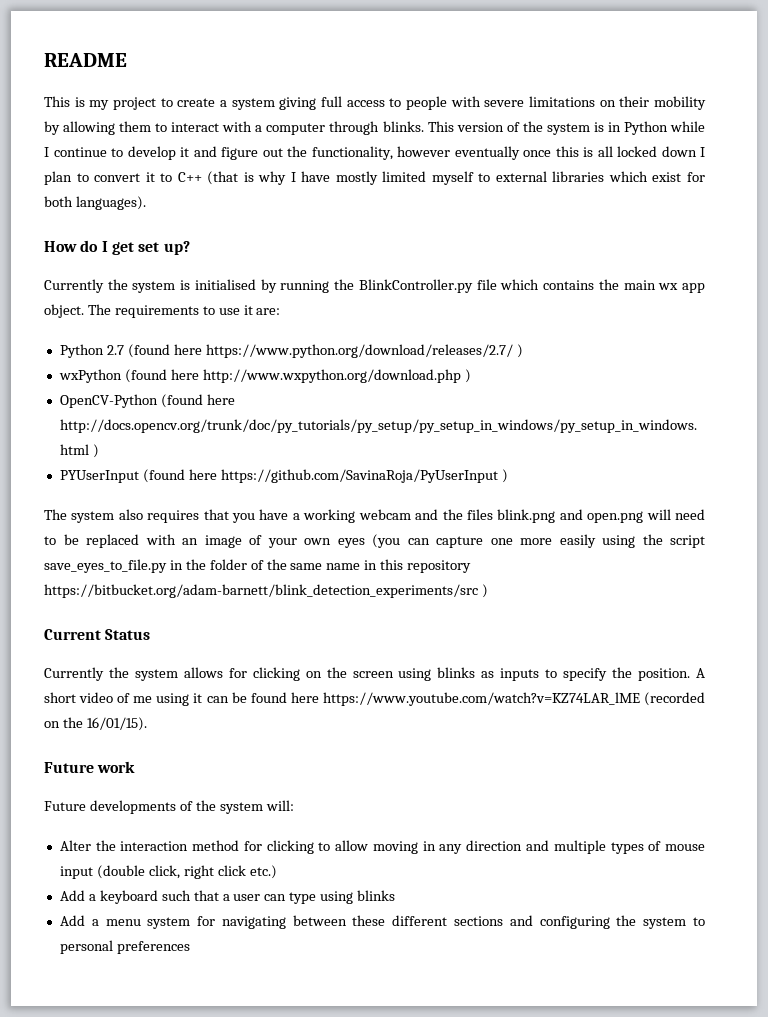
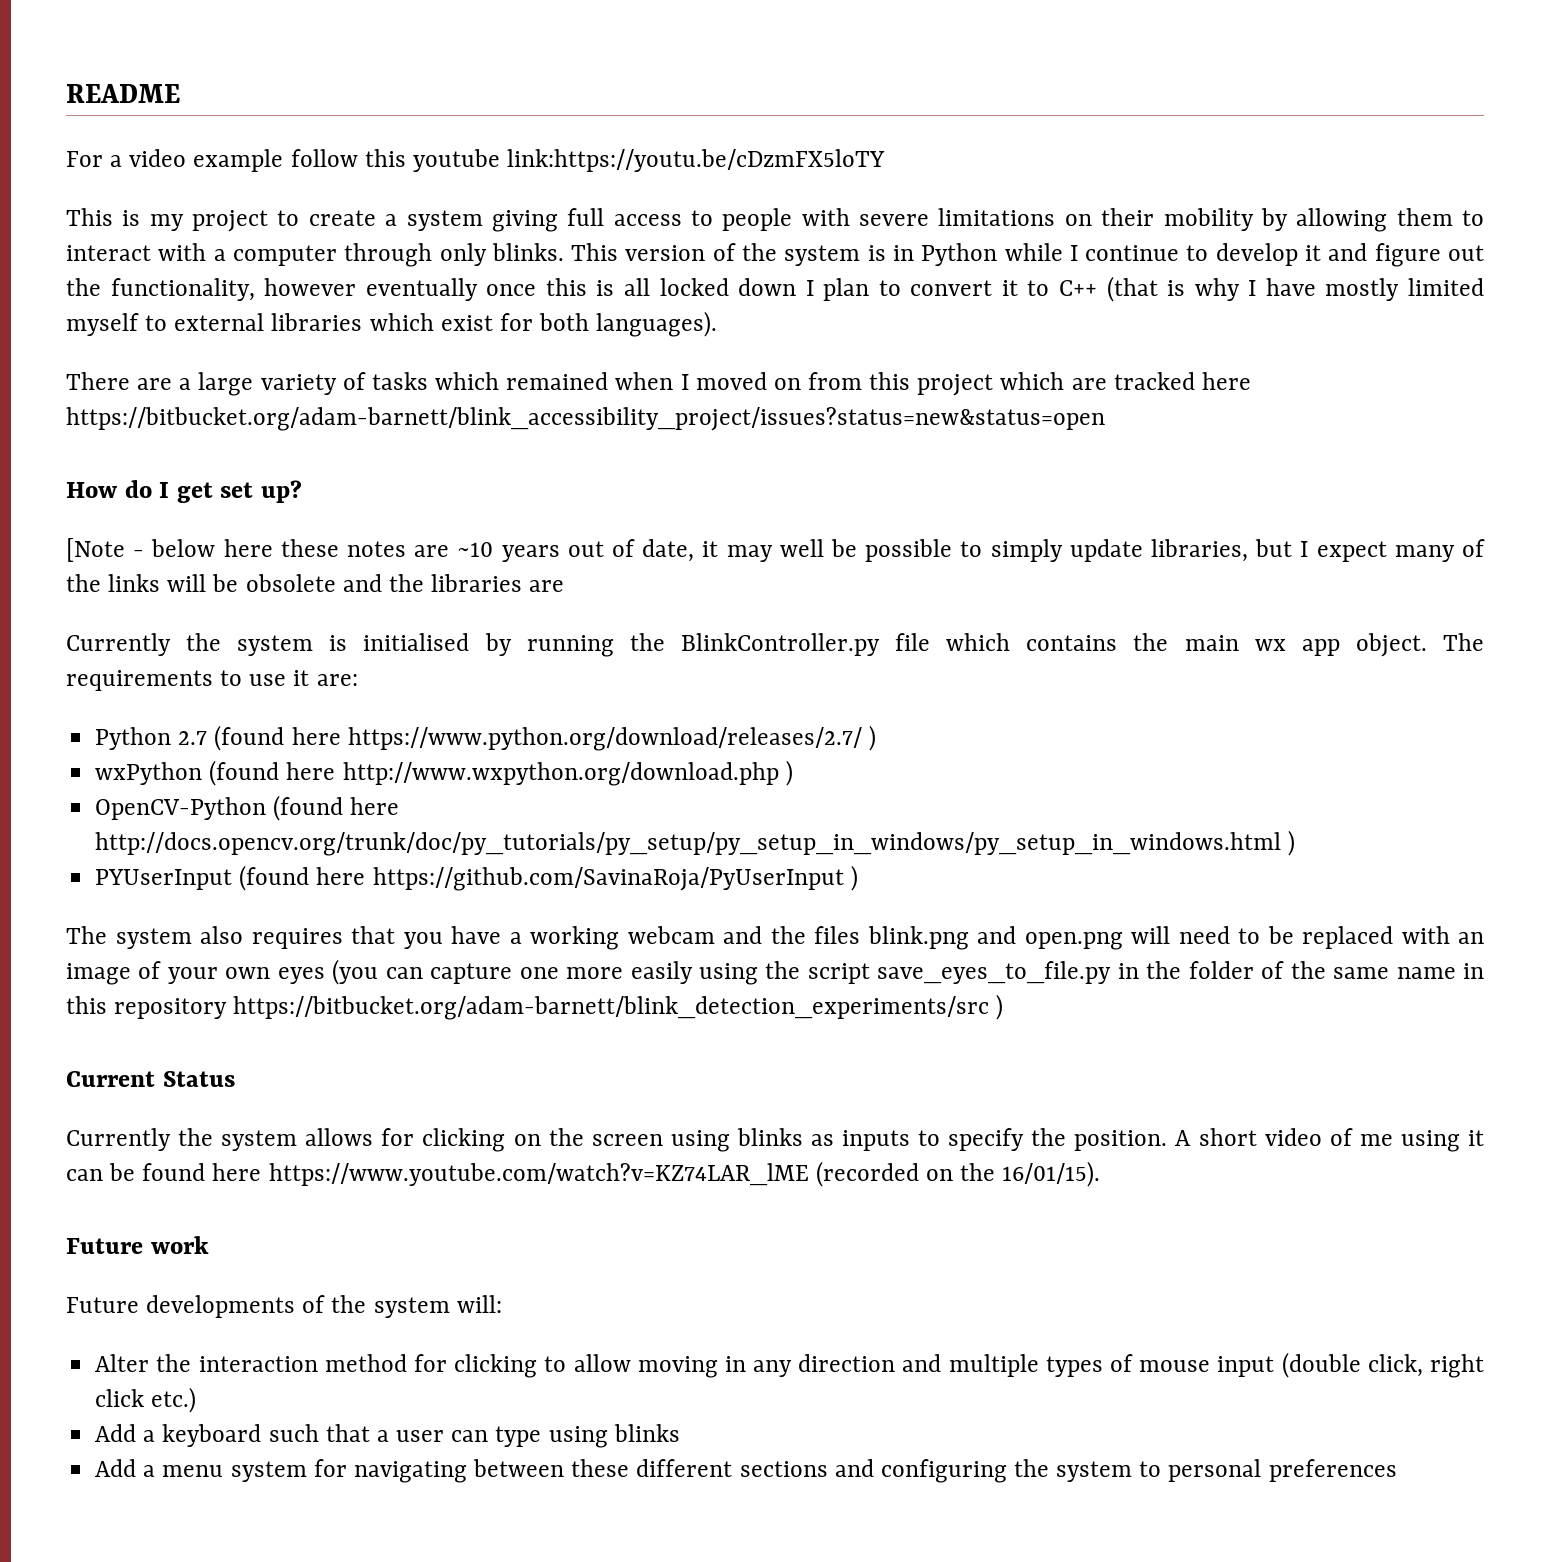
+ For a video example follow this youtube link:https://youtu.be/cDzmFX5loTY
- This is my project to create a system giving full access to people with severe limitations on their mobility by allowing them to interact with a computer through blinks.
+ This is my project to create a system giving full access to people with severe limitations on their mobility by allowing them to interact with a computer through only blinks.
+ There are a large variety of tasks which remained when I moved on from this project which are tracked here https://bitbucket.org/adam-barnett/blink_accessibility_project/issues?status=new&status=open
+ [Note - below here these notes are ~10 years out of date, it may well be possible to simply update libraries, but I expect many of the links will be obsolete and the libraries are

